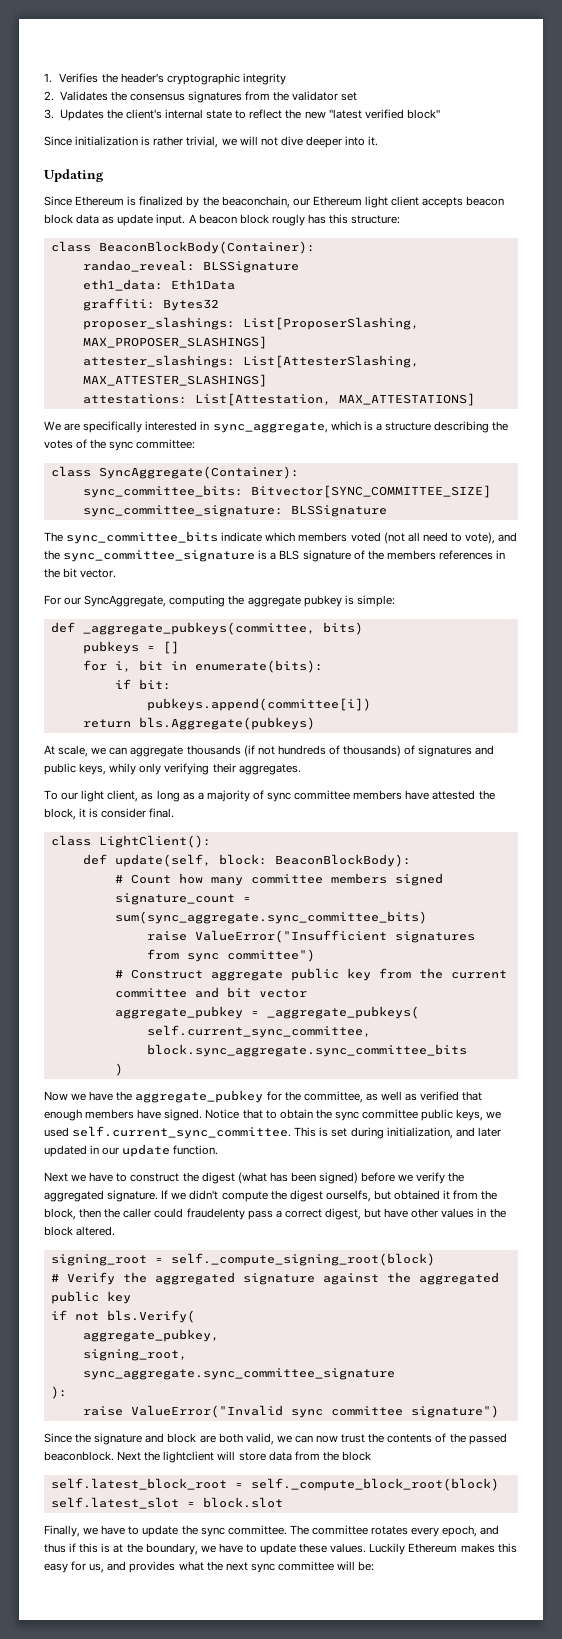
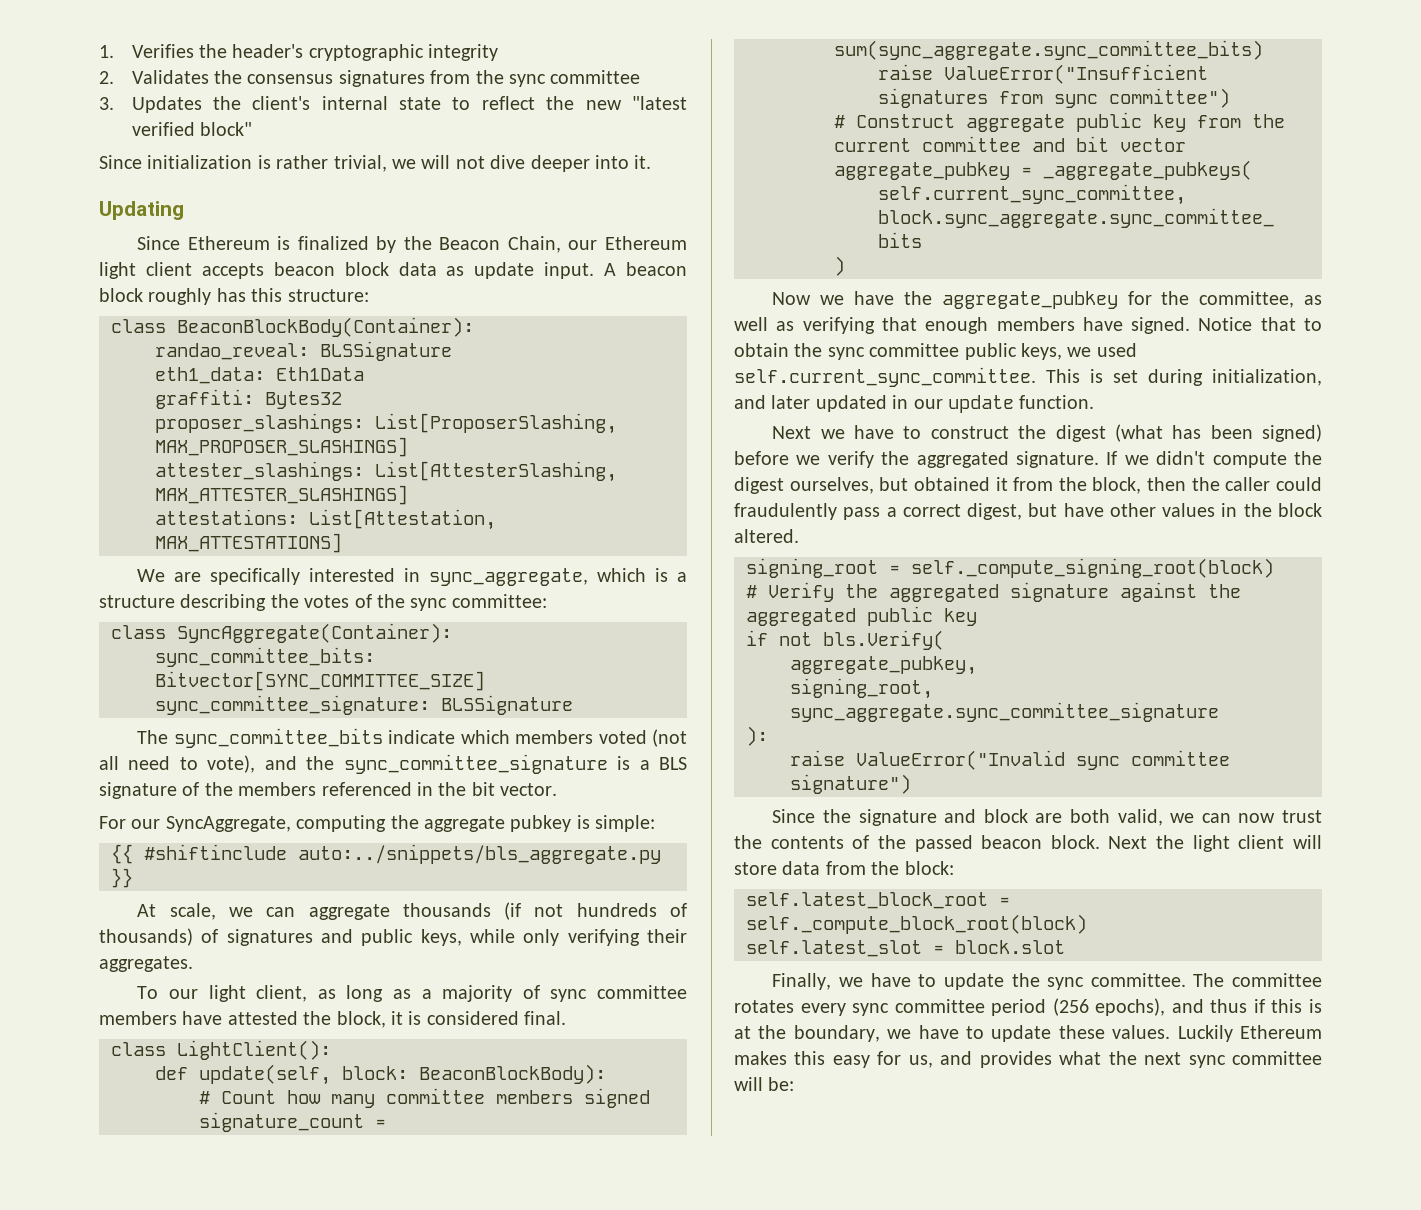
- 2. Validates the consensus signatures from the validator set
+ 2. Validates the consensus signatures from the sync committee
- Since Ethereum is finalized by the beaconchain, our Ethereum light client accepts beacon block data as update input.
+ Since Ethereum is finalized by the Beacon Chain, our Ethereum light client accepts beacon block data as update input.
- A beacon block rougly has this structure:
+ A beacon block roughly has this structure:
- The sync_committee_bits indicate which members voted (not all need to vote), and the sync_committee_signature is a BLS signature of the members references in the bit vector.
+ The sync_committee_bits indicate which members voted (not all need to vote), and the sync_committee_signature is a BLS signature of the members referenced in the bit vector.
- def _aggregate_pubkeys(committee, bits)
- pubkeys = []
- for i, bit in enumerate(bits):
- if bit:
- pubkeys.append(committee[i])
- return bls.Aggregate(pubkeys)
+ {{ #shiftinclude auto:../snippets/bls_aggregate.py }}
- At scale, we can aggregate thousands (if not hundreds of thousands) of signatures and public keys, whily only verifying their aggregates.
+ At scale, we can aggregate thousands (if not hundreds of thousands) of signatures and public keys, while only verifying their aggregates.
- To our light client, as long as a majority of sync committee members have attested the block, it is consider final.
+ To our light client, as long as a majority of sync committee members have attested the block, it is considered final.
- Now we have the aggregate_pubkey for the committee, as well as verified that enough members have signed.
+ Now we have the aggregate_pubkey for the committee, as well as verifying that enough members have signed.
- If we didn't compute the digest ourselfs, but obtained it from the block, then the caller could fraudelenty pass a correct digest, but have other values in the block altered.
+ If we didn't compute the digest ourselves, but obtained it from the block, then the caller could fraudulently pass a correct digest, but have other values in the block altered.
- Since the signature and block are both valid, we can now trust the contents of the passed beaconblock. Next the lightclient will store data from the block
+ Since the signature and block are both valid, we can now trust the contents of the passed beacon block. Next the light client will store data from the block:
- The committee rotates every epoch, and thus if this is at the boundary, we have to update these values.
+ The committee rotates every sync committee period (256 epochs), and thus if this is at the boundary, we have to update these values.

